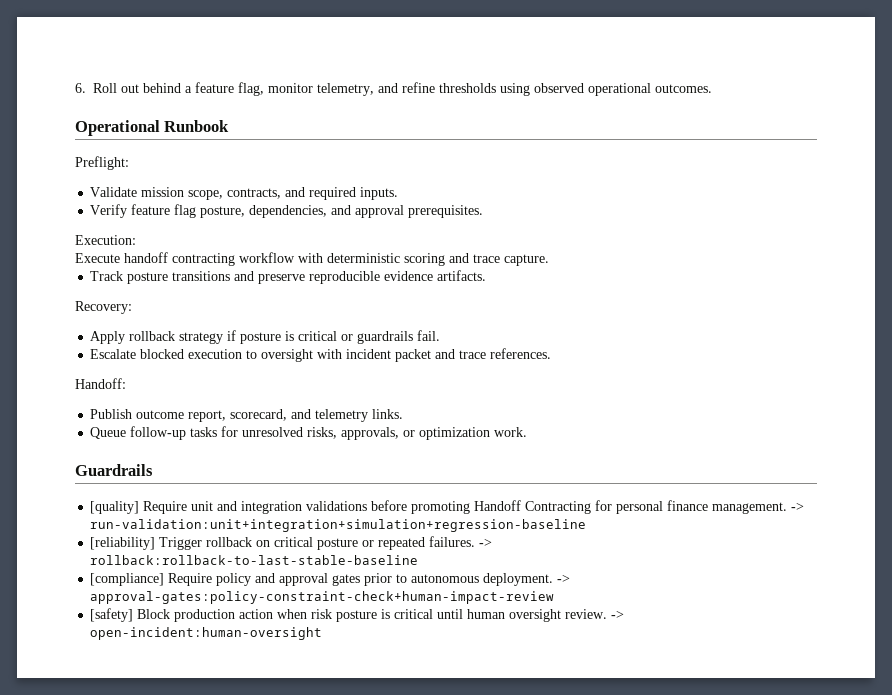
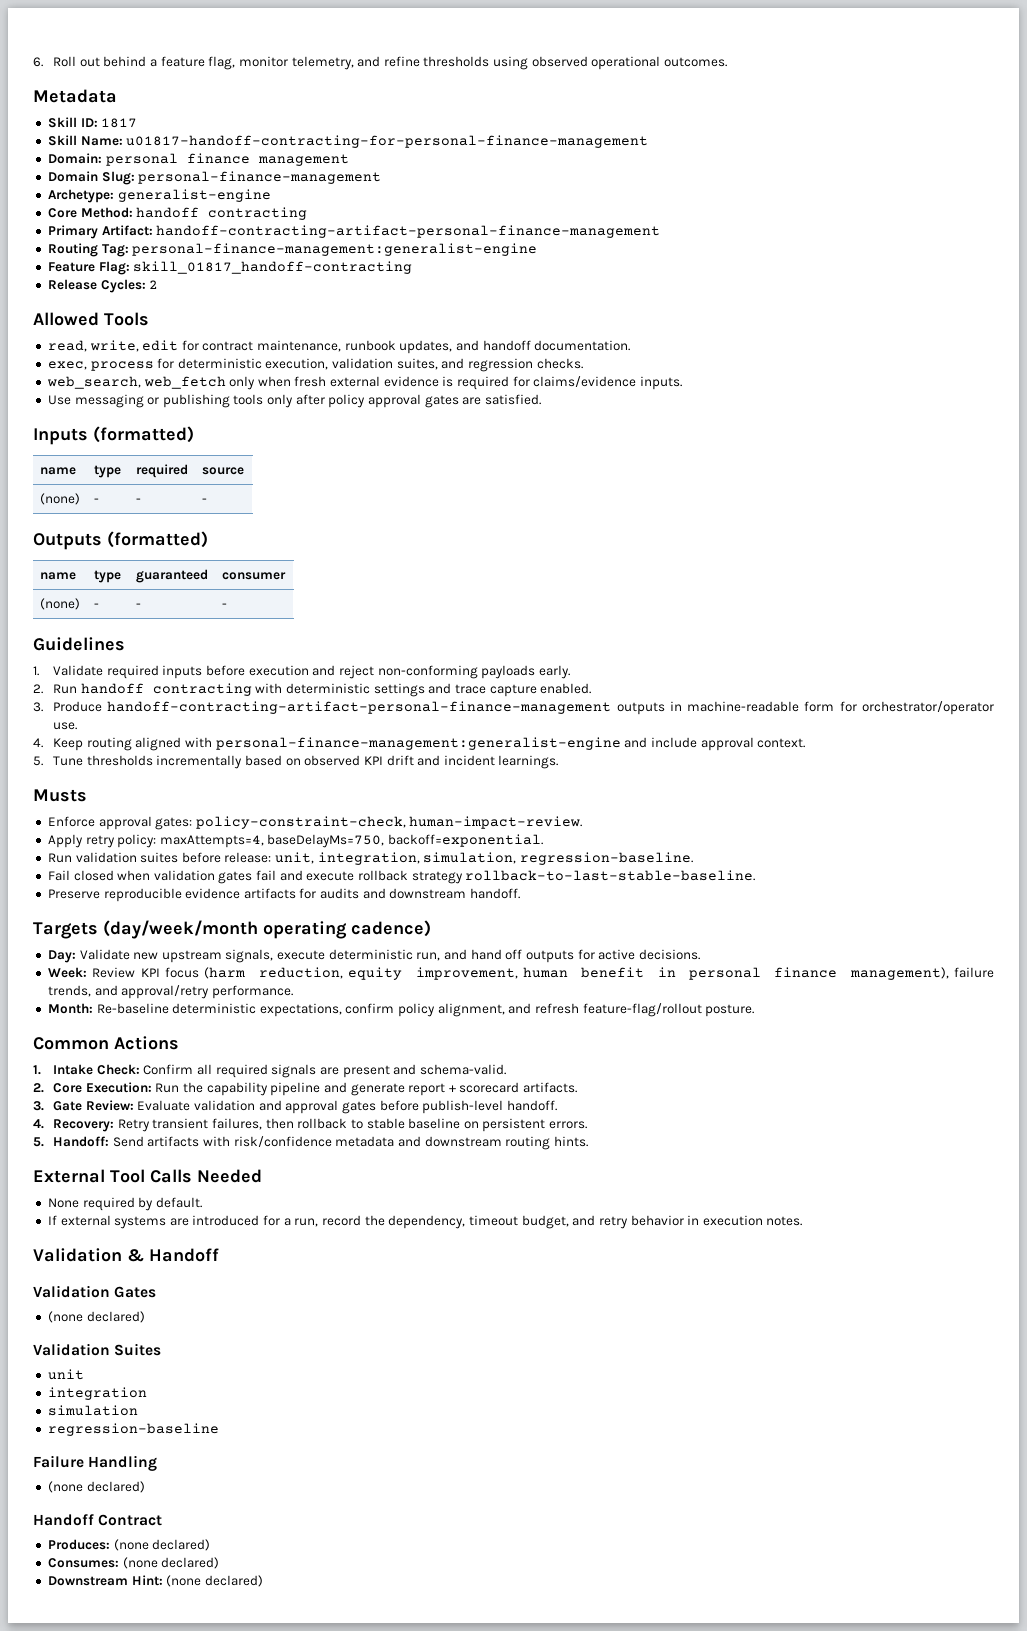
- Operational Runbook
- Preflight:
- Validate mission scope, contracts, and required inputs.
- Verify feature flag posture, dependencies, and approval prerequisites.
- Execution:
- Execute handoff contracting workflow with deterministic scoring and trace capture.
- Track posture transitions and preserve reproducible evidence artifacts.
- Recovery:
- Apply rollback strategy if posture is critical or guardrails fail.
- Escalate blocked execution to oversight with incident packet and trace references.
- Handoff:
- Publish outcome report, scorecard, and telemetry links.
- Queue follow-up tasks for unresolved risks, approvals, or optimization work.
- Guardrails
- [quality] Require unit and integration validations before promoting Handoff Contracting for personal finance management. -> run-validation:unit+integration+simulation+regression-baseline
- [reliability] Trigger rollback on critical posture or repeated failures. -> rollback:rollback-to-last-stable-baseline
- [compliance] Require policy and approval gates prior to autonomous deployment. -> approval-gates:policy-constraint-check+human-impact-review
- [safety] Block production action when risk posture is critical until human oversight review. -> open-incident:human-oversight
+ Metadata
+ Skill ID: 1817
+ Skill Name: u01817-handoff-contracting-for-personal-finance-management
+ Domain: personal finance management
+ Domain Slug: personal-finance-management
+ Archetype: generalist-engine
+ Core Method: handoff contracting
+ Primary Artifact: handoff-contracting-artifact-personal-finance-management
+ Routing Tag: personal-finance-management:generalist-engine
+ Feature Flag: skill_01817_handoff-contracting
+ Release Cycles: 2
+ Allowed Tools
+ read, write, edit for contract maintenance, runbook updates, and handoff documentation.
+ exec, process for deterministic execution, validation suites, and regression checks.
+ web_search, web_fetch only when fresh external evidence is required for claims/evidence inputs.
+ Use messaging or publishing tools only after policy approval gates are satisfied.
+ Inputs (formatted)
+ name | type | required | source
+ (none) | - | - | -
+ Outputs (formatted)
+ name | type | guaranteed | consumer
+ (none) | - | - | -
+ Guidelines
+ 1. Validate required inputs before execution and reject non-conforming payloads early.
+ 2. Run handoff contracting with deterministic settings and trace capture enabled.
+ 3. Produce handoff-contracting-artifact-personal-finance-management outputs in machine-readable form for orchestrator/operator use.
+ 4. Keep routing aligned with personal-finance-management:generalist-engine and include approval context.
+ 5. Tune thresholds incrementally based on observed KPI drift and incident learnings.
+ Musts
+ Enforce approval gates: policy-constraint-check, human-impact-review.
+ Apply retry policy: maxAttempts=4, baseDelayMs=750, backoff=exponential.
+ Run validation suites before release: unit, integration, simulation, regression-baseline.
+ Fail closed when validation gates fail and execute rollback strategy rollback-to-last-stable-baseline.
+ Preserve reproducible evidence artifacts for audits and downstream handoff.
+ Targets (day/week/month operating cadence)
+ Day: Validate new upstream signals, execute deterministic run, and hand off outputs for active decisions.
+ Week: Review KPI focus (harm reduction, equity improvement, human benefit in personal finance management), failure trends, and approval/retry performance.
+ Month: Re-baseline deterministic expectations, confirm policy alignment, and refresh feature-flag/rollout posture.
+ Common Actions
+ 1. Intake Check: Confirm all required signals are present and schema-valid.
+ 2. Core Execution: Run the capability pipeline and generate report + scorecard artifacts.
+ 3. Gate Review: Evaluate validation and approval gates before publish-level handoff.
+ 4. Recovery: Retry transient failures, then rollback to stable baseline on persistent errors.
+ 5. Handoff: Send artifacts with risk/confidence metadata and downstream routing hints.
+ External Tool Calls Needed
+ None required by default.
+ If external systems are introduced for a run, record the dependency, timeout budget, and retry behavior in execution notes.
+ Validation & Handoff
+ Validation Gates
+ (none declared)
+ Validation Suites
+ unit
+ integration
+ simulation
+ regression-baseline
+ Failure Handling
+ (none declared)
+ Handoff Contract
+ Produces: (none declared)
+ Consumes: (none declared)
+ Downstream Hint: (none declared)

